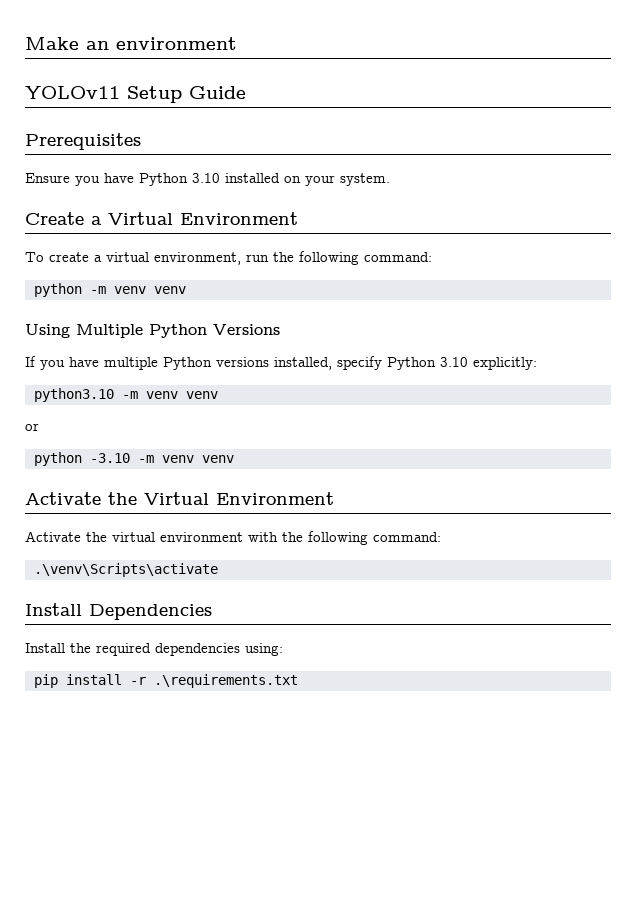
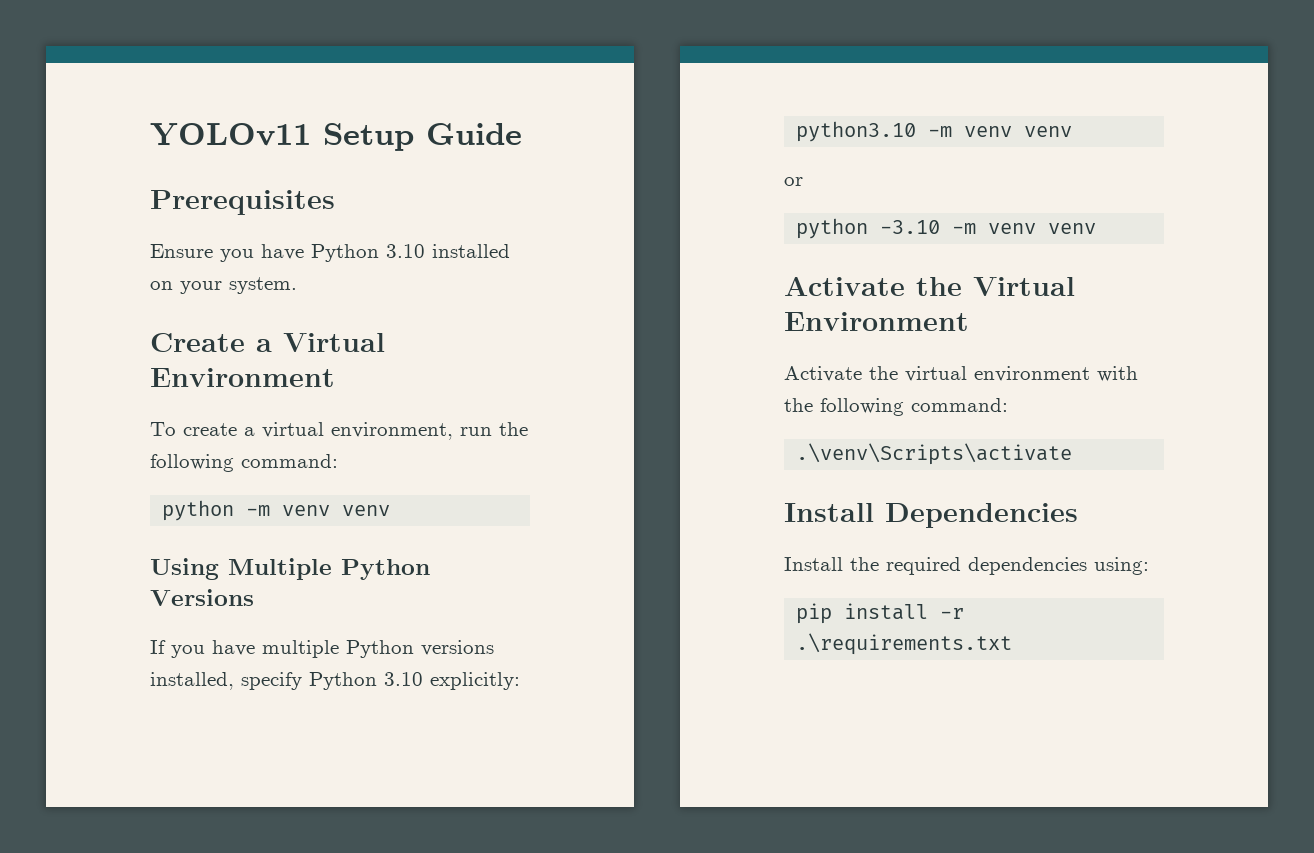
- Make an environment

